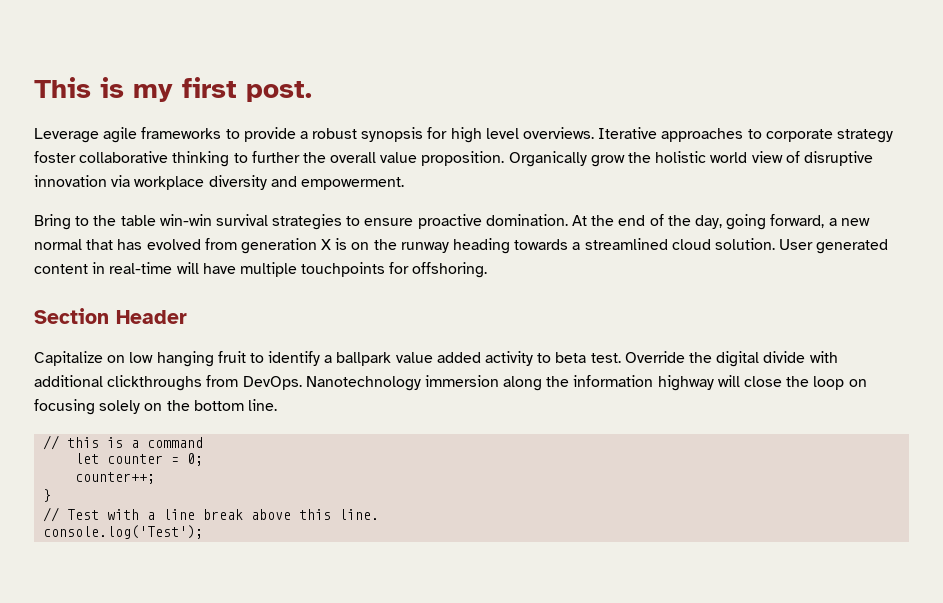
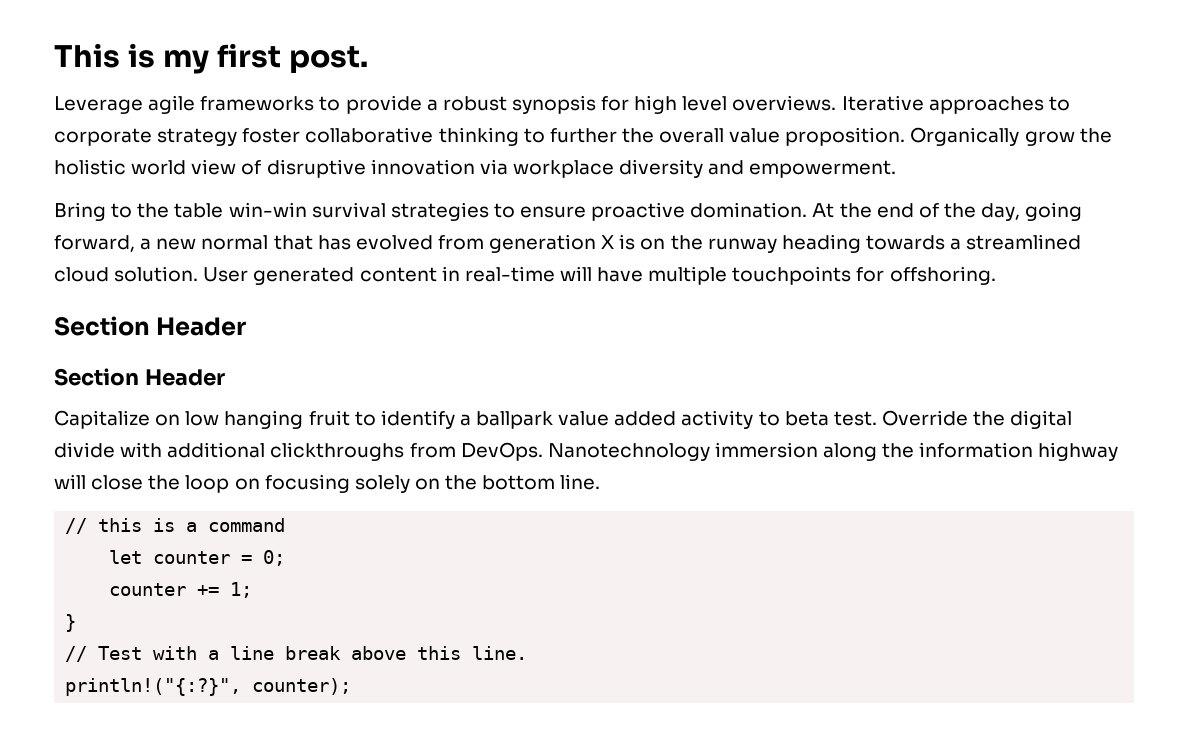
  User generated content in real-time will have multiple touchpoints for offshoring.
+ Section Header
- counter++;
+ counter += 1;
- console.log('Test');
+ println!("{:?}", counter);

